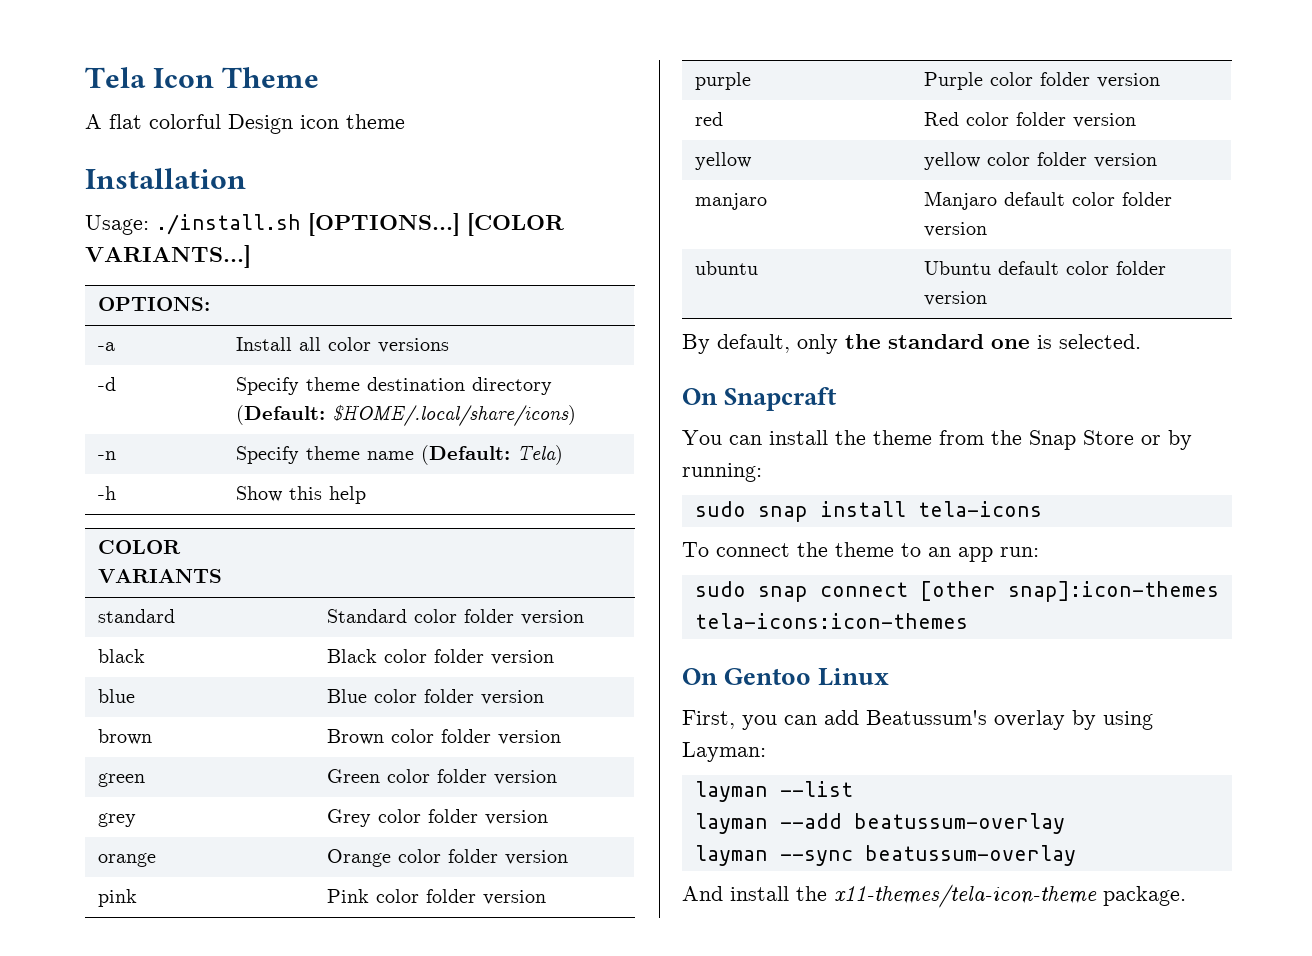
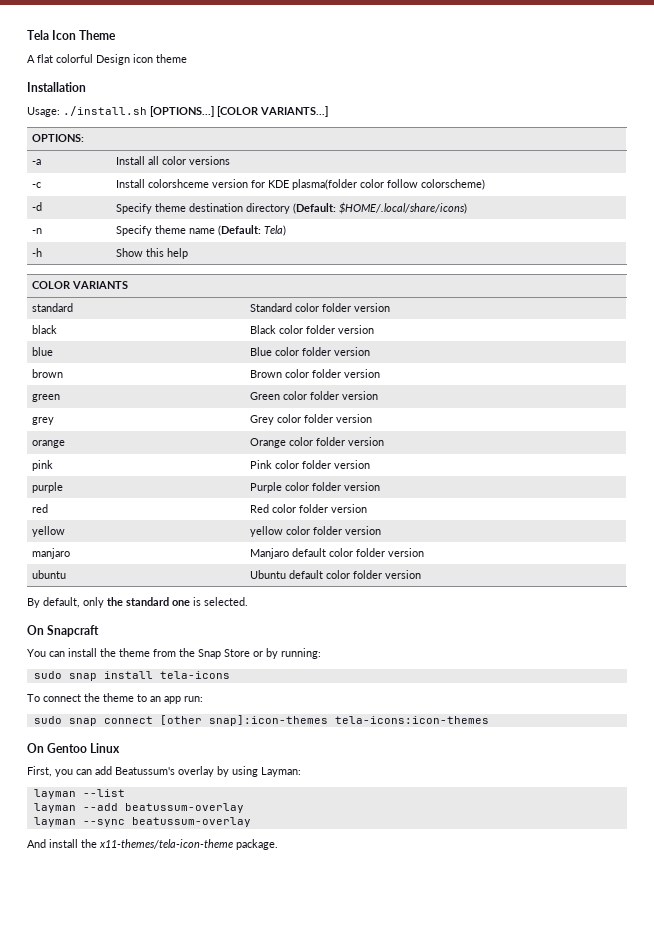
+ -c | Install colorshceme version for KDE plasma(folder color follow colorscheme)

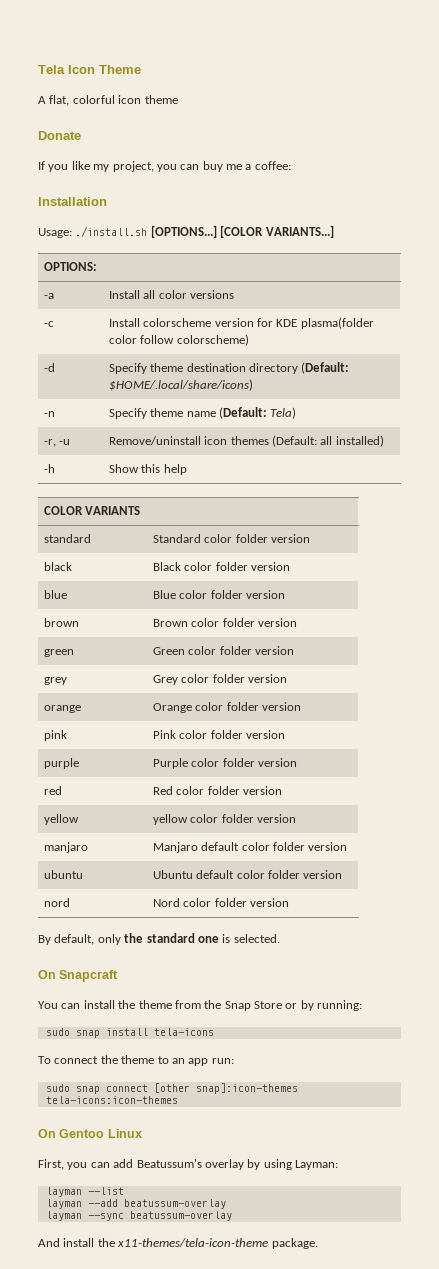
- A flat colorful Design icon theme
+ A flat, colorful icon theme
+ Donate
+ If you like my project, you can buy me a coffee:
- -c | Install colorshceme version for KDE plasma(folder color follow colorscheme)
+ -c | Install colorscheme version for KDE plasma(folder color follow colorscheme)
+ -r, -u | Remove/uninstall icon themes (Default: all installed)
+ nord | Nord color folder version

